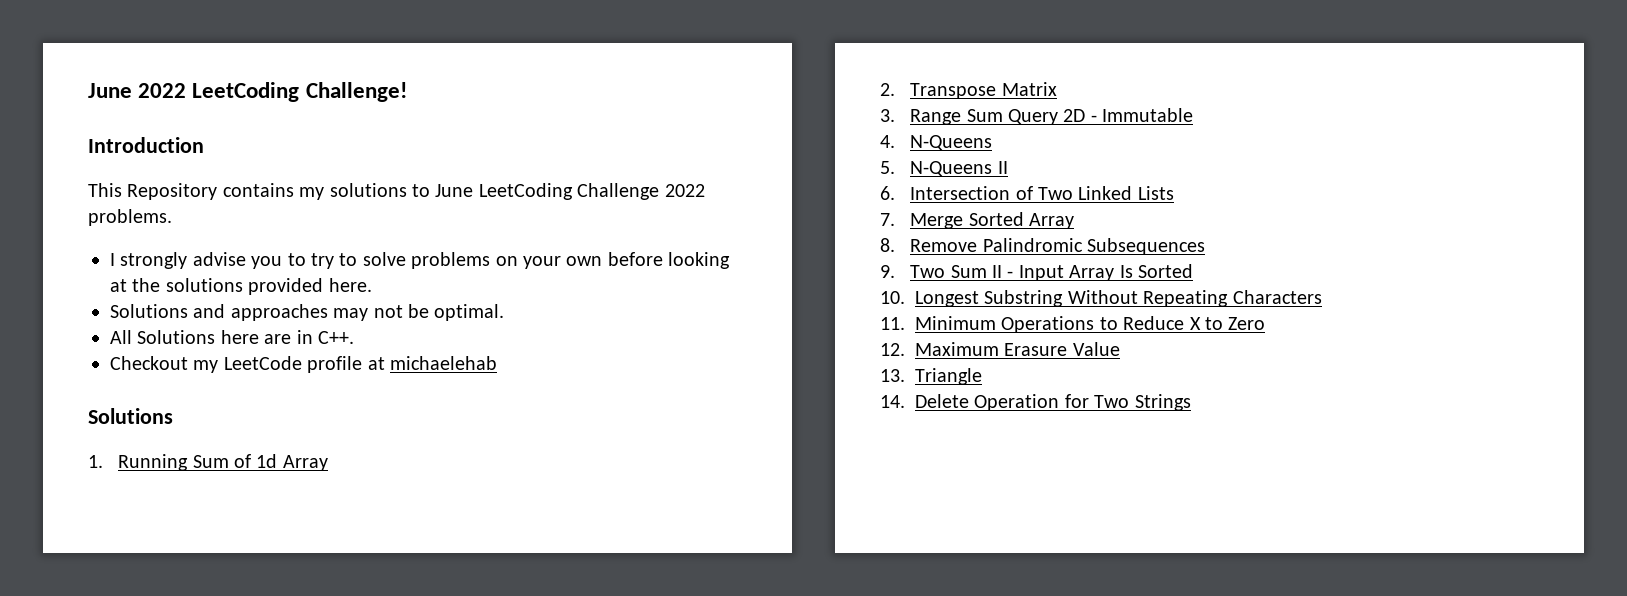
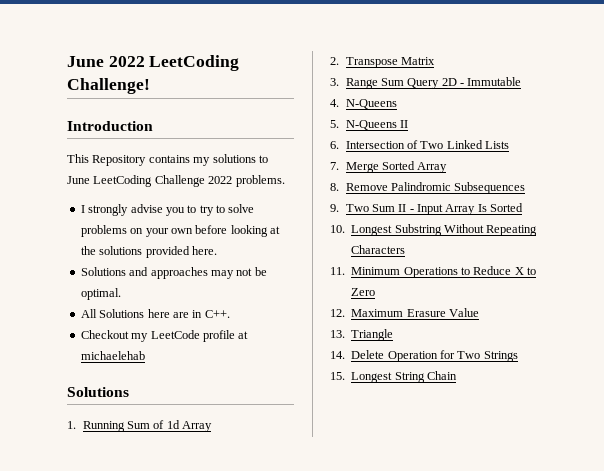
+ 15. Longest String Chain

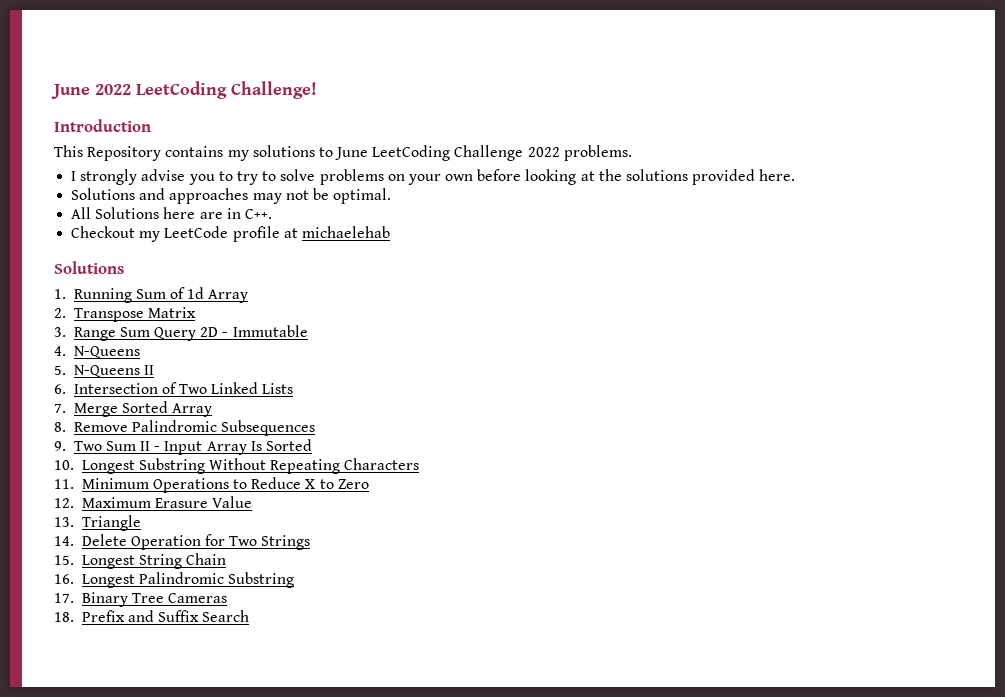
+ 16. Longest Palindromic Substring
+ 17. Binary Tree Cameras
+ 18. Prefix and Suffix Search

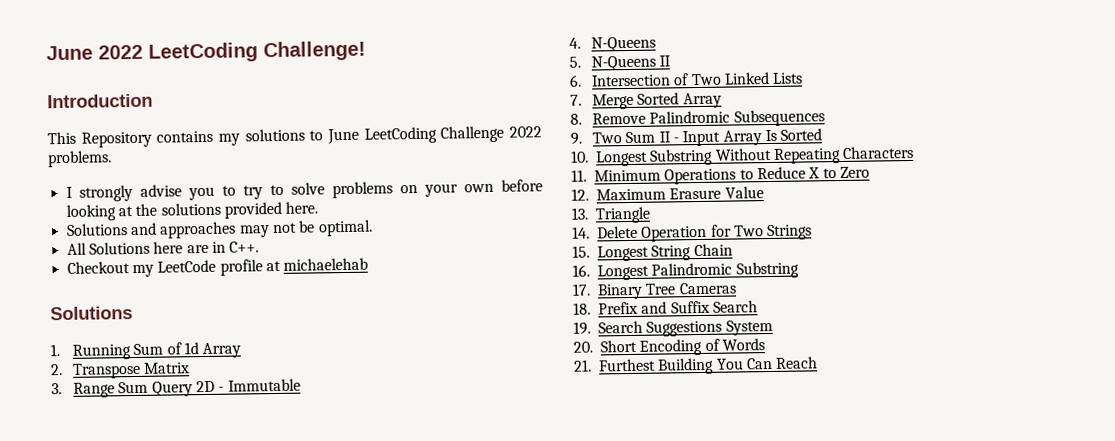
+ 19. Search Suggestions System
+ 20. Short Encoding of Words
+ 21. Furthest Building You Can Reach

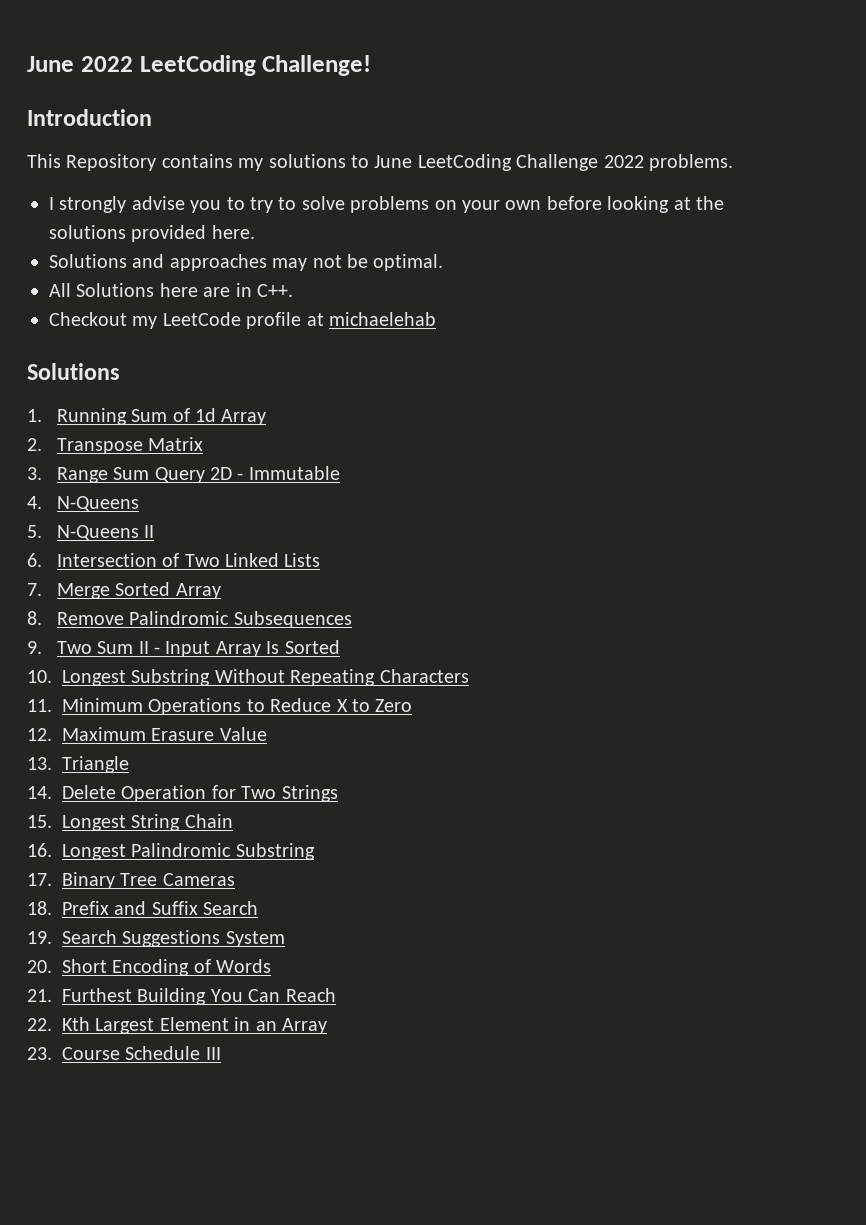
+ 22. Kth Largest Element in an Array
+ 23. Course Schedule III

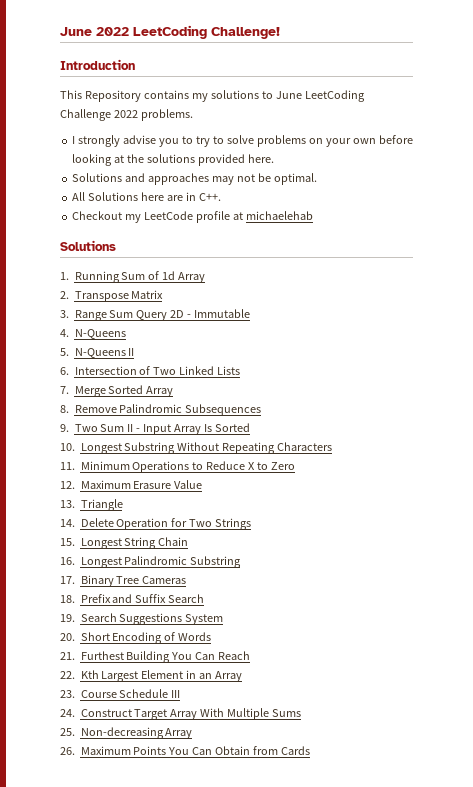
+ 24. Construct Target Array With Multiple Sums
+ 25. Non-decreasing Array
+ 26. Maximum Points You Can Obtain from Cards

